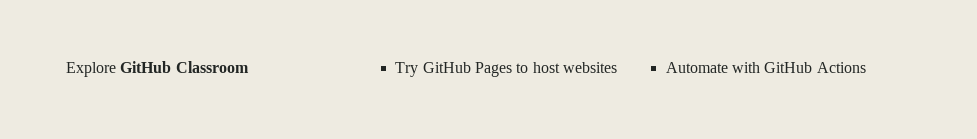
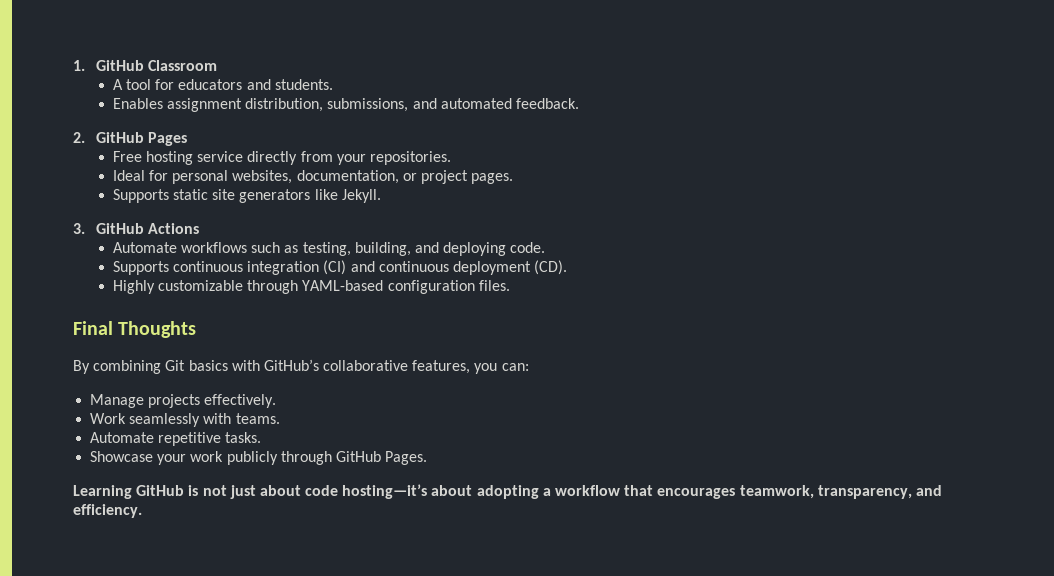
- Explore GitHub Classroom
+ 1. GitHub Classroom
- Try GitHub Pages to host websites
- Automate with GitHub Actions
+ A tool for educators and students.
+ Enables assignment distribution, submissions, and automated feedback.
+ 2. GitHub Pages
+ Free hosting service directly from your repositories.
+ Ideal for personal websites, documentation, or project pages.
+ Supports static site generators like Jekyll.
+ 3. GitHub Actions
+ Automate workflows such as testing, building, and deploying code.
+ Supports continuous integration (CI) and continuous deployment (CD).
+ Highly customizable through YAML-based configuration files.
+ Final Thoughts
+ By combining Git basics with GitHub’s collaborative features, you can:
+ Manage projects effectively.
+ Work seamlessly with teams.
+ Automate repetitive tasks.
+ Showcase your work publicly through GitHub Pages.
+ Learning GitHub is not just about code hosting—it’s about adopting a workflow that encourages teamwork, transparency, and efficiency.

